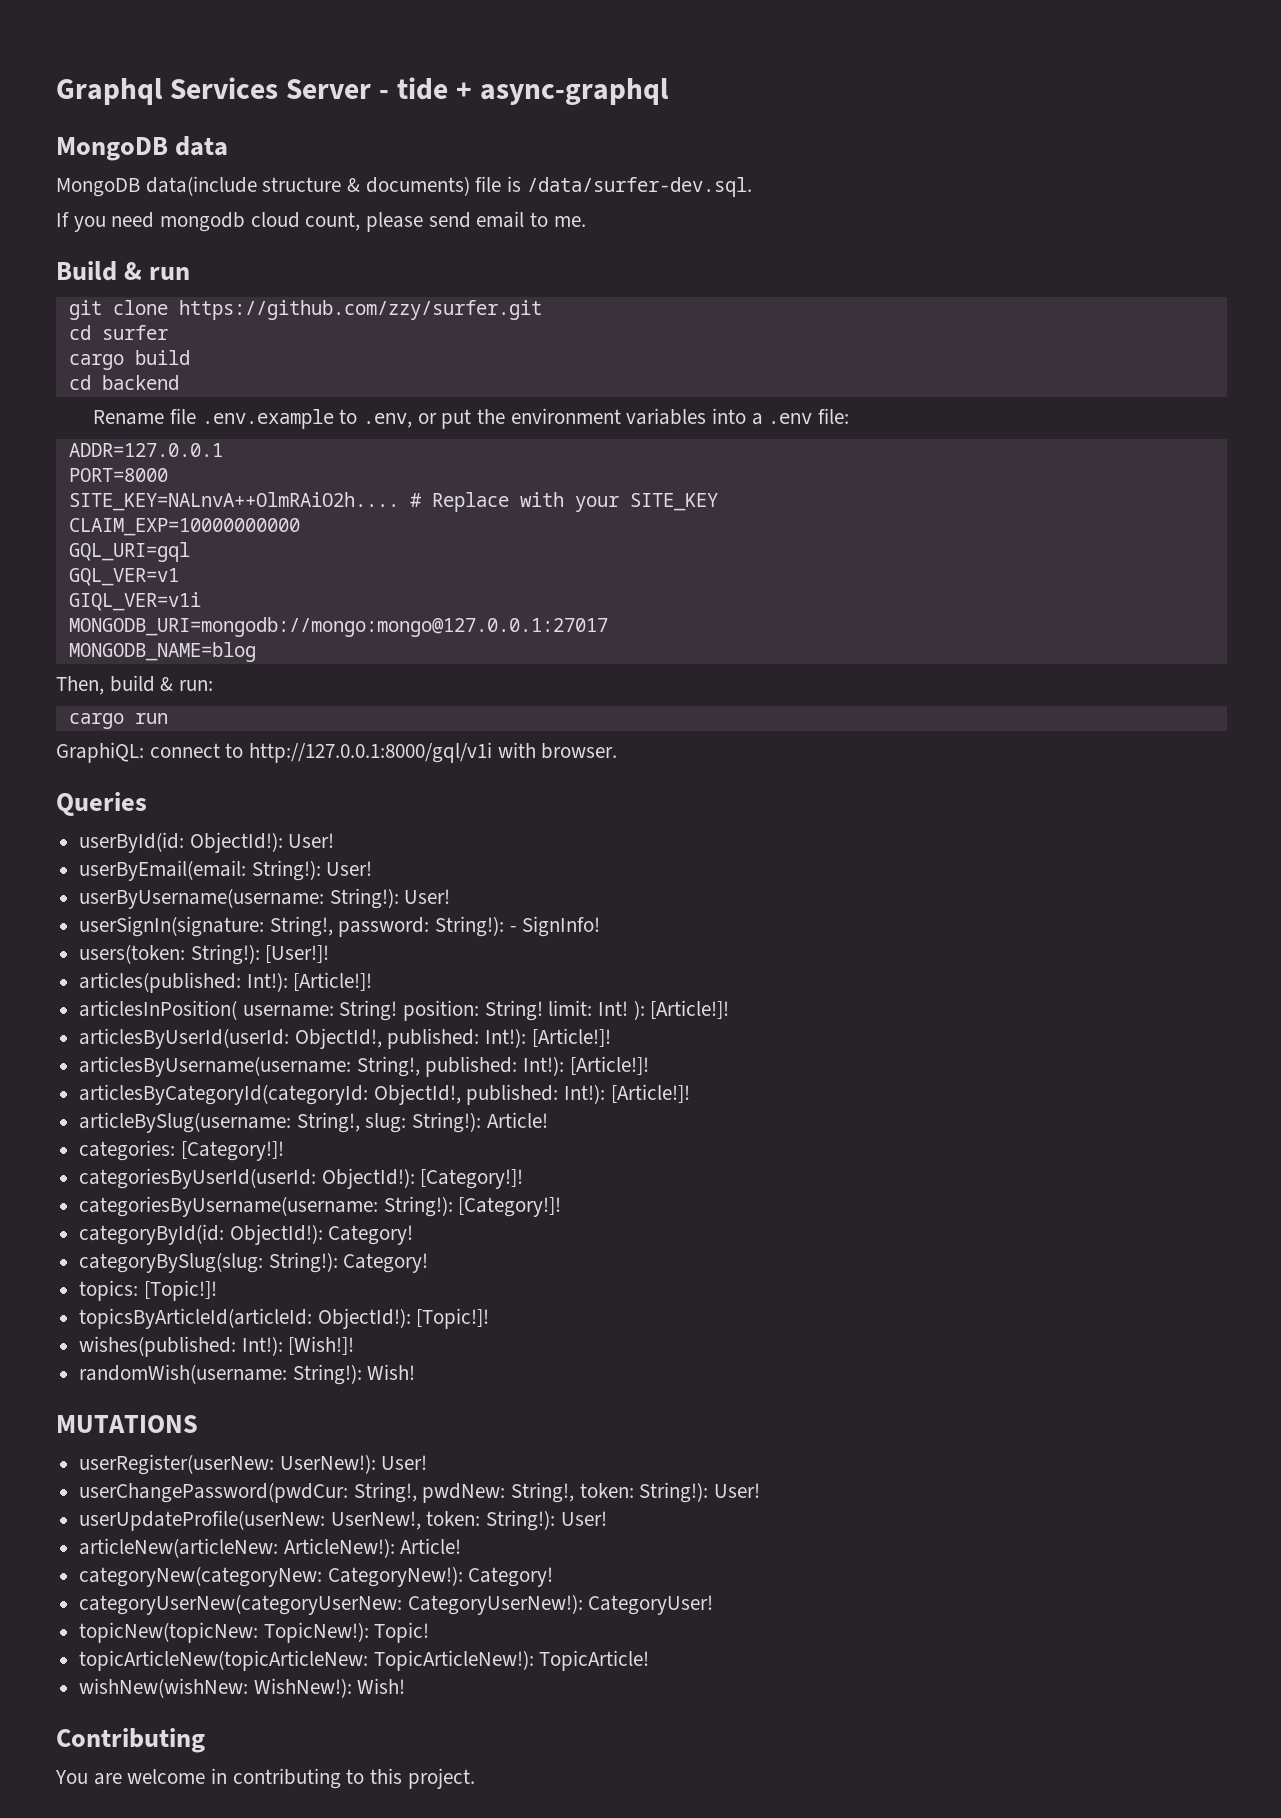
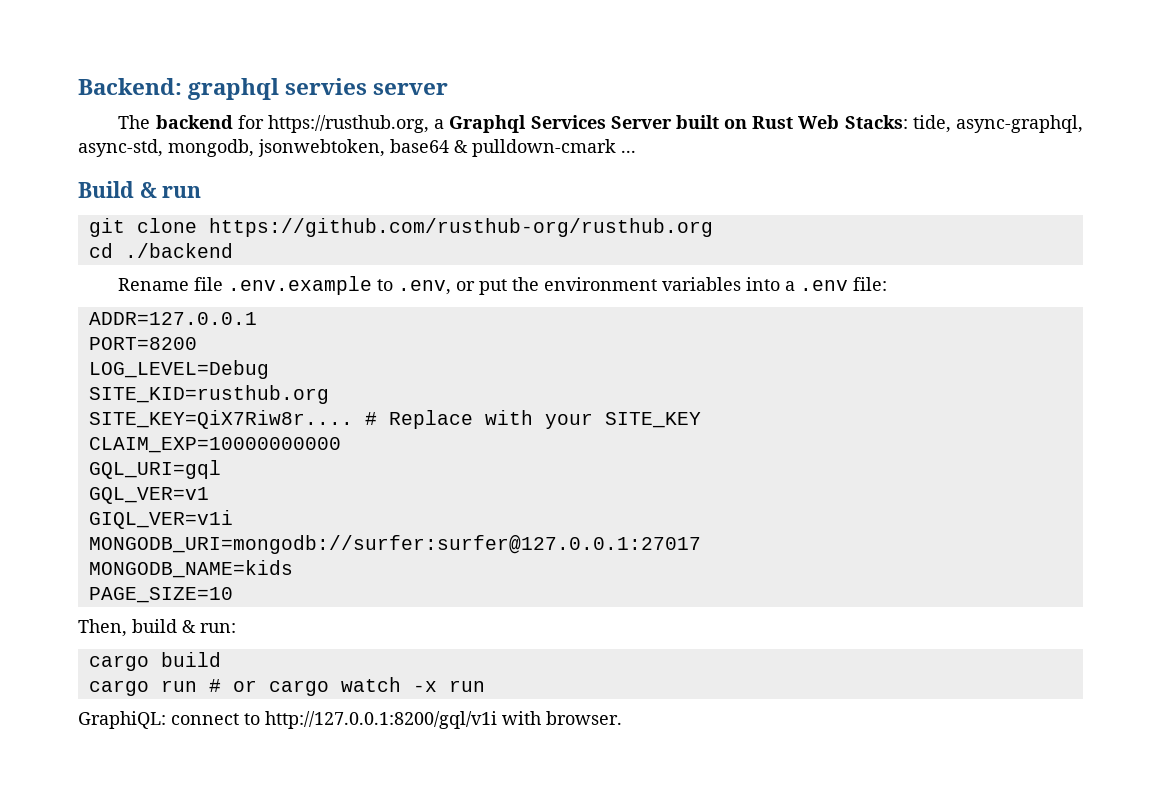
- Graphql Services Server - tide + async-graphql
- MongoDB data
- MongoDB data(include structure & documents) file is /data/surfer-dev.sql.
- If you need mongodb cloud count, please send email to me.
+ Backend: graphql servies server
+ The backend for https://rusthub.org, a Graphql Services Server built on Rust Web Stacks: tide, async-graphql, async-std, mongodb, jsonwebtoken, base64 & pulldown-cmark ...
- git clone https://github.com/zzy/surfer.git
- cd surfer
- cargo build
- cd backend
+ git clone https://github.com/rusthub-org/rusthub.org
+ cd ./backend
- PORT=8000
- SITE_KEY=NALnvA++OlmRAiO2h....
+ PORT=8200
+ LOG_LEVEL=Debug
+ SITE_KID=rusthub.org
+ SITE_KEY=QiX7Riw8r....
- MONGODB_URI=mongodb://mongo:mongo@127.0.0.1:27017
- MONGODB_NAME=blog
+ MONGODB_URI=mongodb://surfer:surfer@127.0.0.1:27017
+ MONGODB_NAME=kids
+ PAGE_SIZE=10
- cargo run
+ cargo build
+ cargo run # or cargo watch -x run
- GraphiQL: connect to http://127.0.0.1:8000/gql/v1i with browser.
+ GraphiQL: connect to http://127.0.0.1:8200/gql/v1i with browser.
- Queries
- userById(id: ObjectId!): User!
- userByEmail(email: String!): User!
- userByUsername(username: String!): User!
- userSignIn(signature: String!, password: String!): - SignInfo!
- users(token: String!): [User!]!
- articles(published: Int!): [Article!]!
- articlesInPosition( username: String! position: String! limit: Int! ): [Article!]!
- articlesByUserId(userId: ObjectId!, published: Int!): [Article!]!
- articlesByUsername(username: String!, published: Int!): [Article!]!
- articlesByCategoryId(categoryId: ObjectId!, published: Int!): [Article!]!
- articleBySlug(username: String!, slug: String!): Article!
- categories: [Category!]!
- categoriesByUserId(userId: ObjectId!): [Category!]!
- categoriesByUsername(username: String!): [Category!]!
- categoryById(id: ObjectId!): Category!
- categoryBySlug(slug: String!): Category!
- topics: [Topic!]!
- topicsByArticleId(articleId: ObjectId!): [Topic!]!
- wishes(published: Int!): [Wish!]!
- randomWish(username: String!): Wish!
- MUTATIONS
- userRegister(userNew: UserNew!): User!
- userChangePassword(pwdCur: String!, pwdNew: String!, token: String!): User!
- userUpdateProfile(userNew: UserNew!, token: String!): User!
- articleNew(articleNew: ArticleNew!): Article!
- categoryNew(categoryNew: CategoryNew!): Category!
- categoryUserNew(categoryUserNew: CategoryUserNew!): CategoryUser!
- topicNew(topicNew: TopicNew!): Topic!
- topicArticleNew(topicArticleNew: TopicArticleNew!): TopicArticle!
- wishNew(wishNew: WishNew!): Wish!
- Contributing
- You are welcome in contributing to this project.

